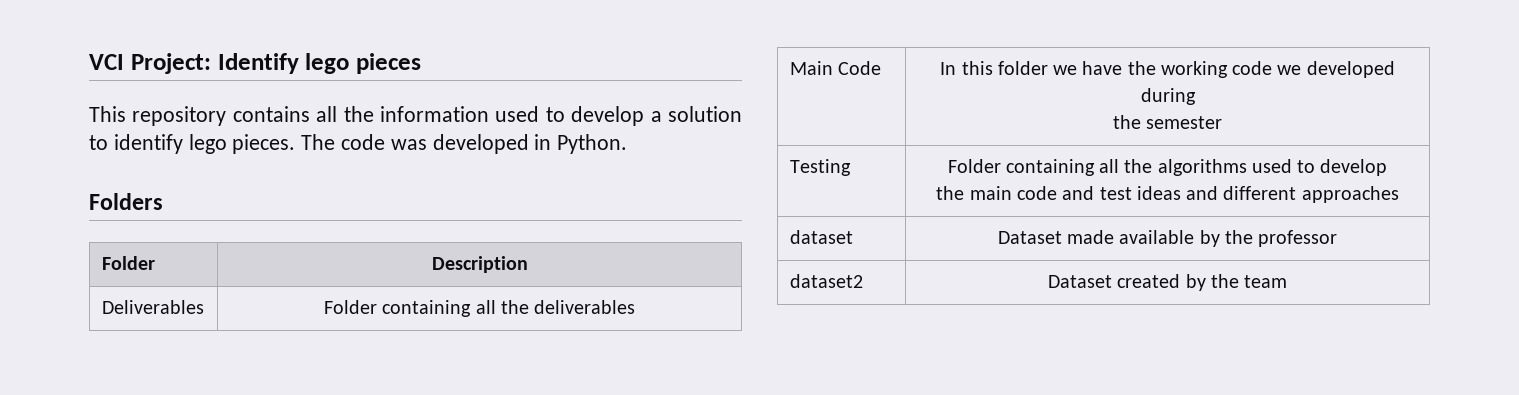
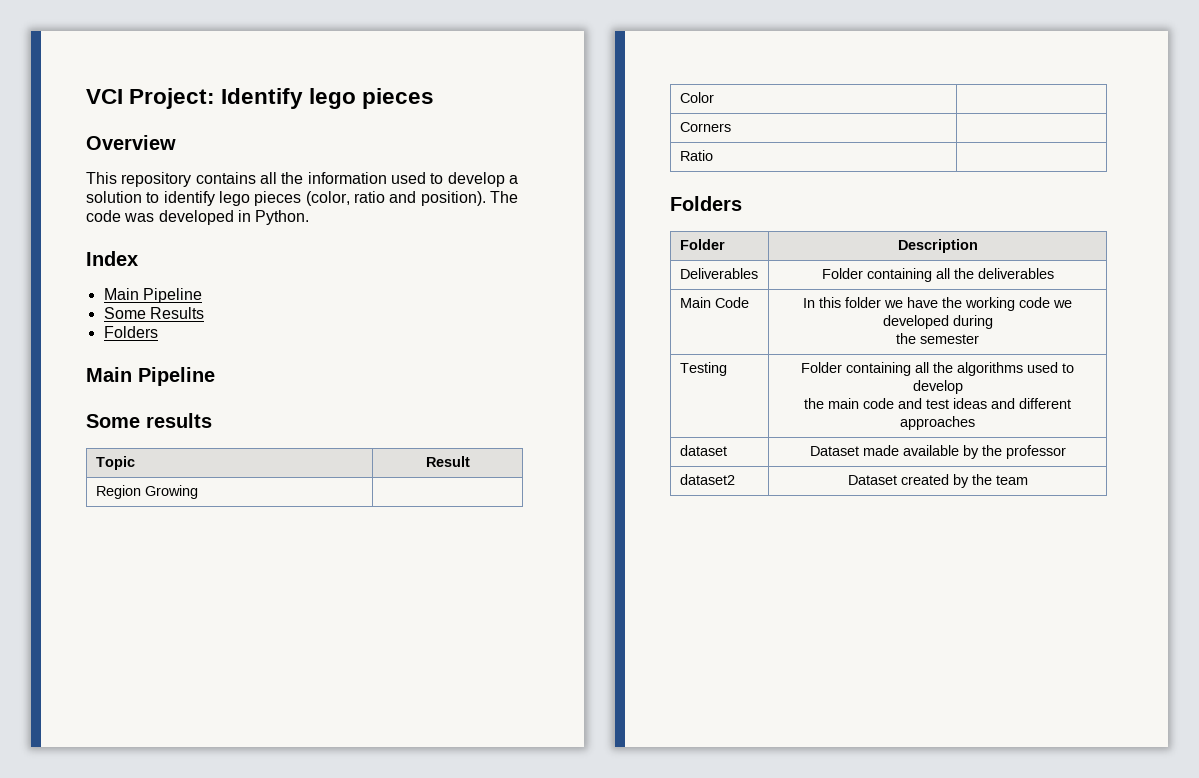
+ Overview
- This repository contains all the information used to develop a solution to identify lego pieces.
+ This repository contains all the information used to develop a solution to identify lego pieces (color, ratio and position).
+ Index
+ Main Pipeline
+ Some Results
+ Folders
+ Main Pipeline
+ Some results
+ Topic | Result
+ Region Growing |
+ Color |
+ Corners |
+ Ratio |

